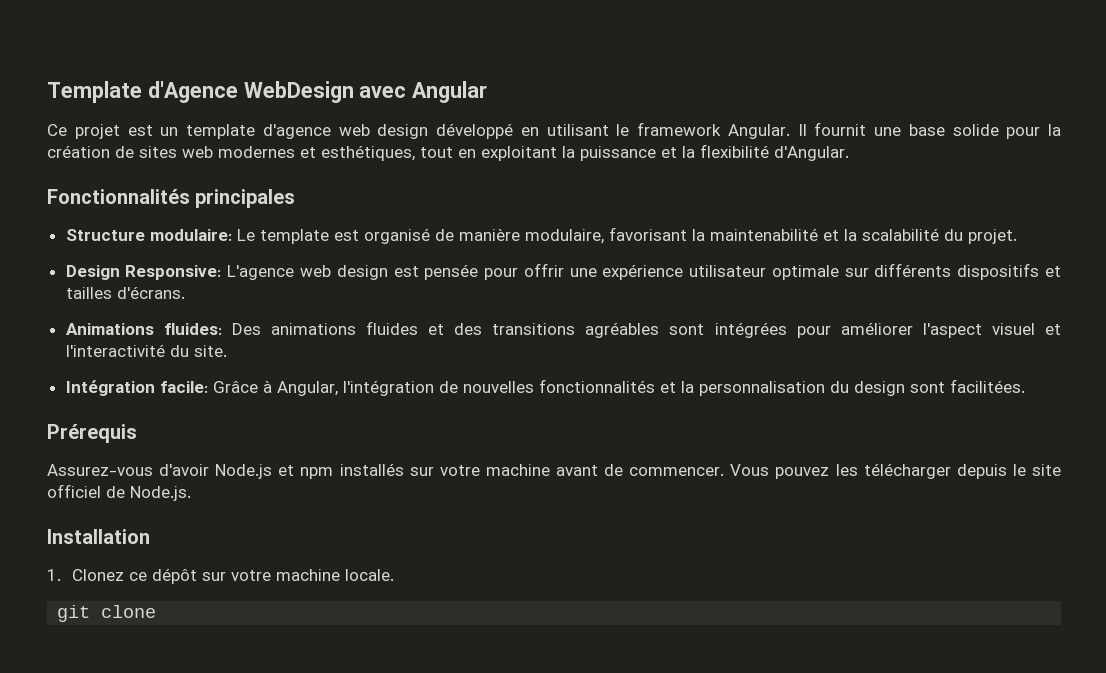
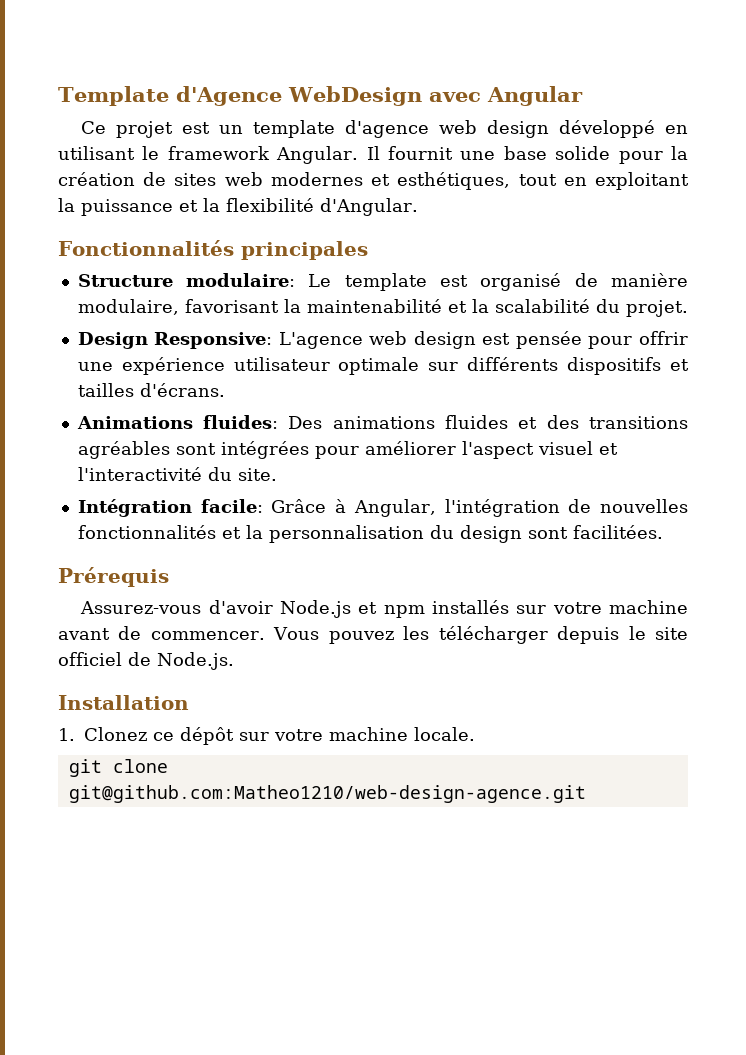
- git clone
+ git clone git@github.com:Matheo1210/web-design-agence.git

